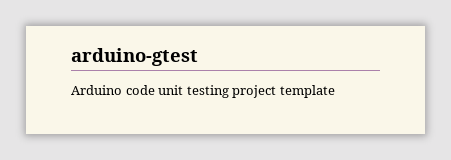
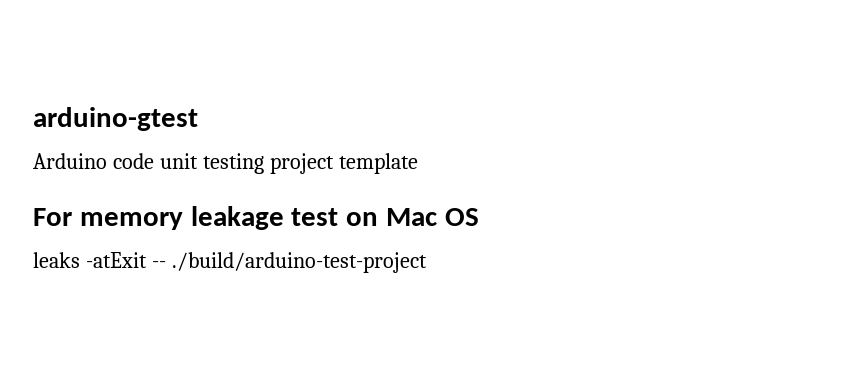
+ For memory leakage test on Mac OS
+ leaks -atExit -- ./build/arduino-test-project

